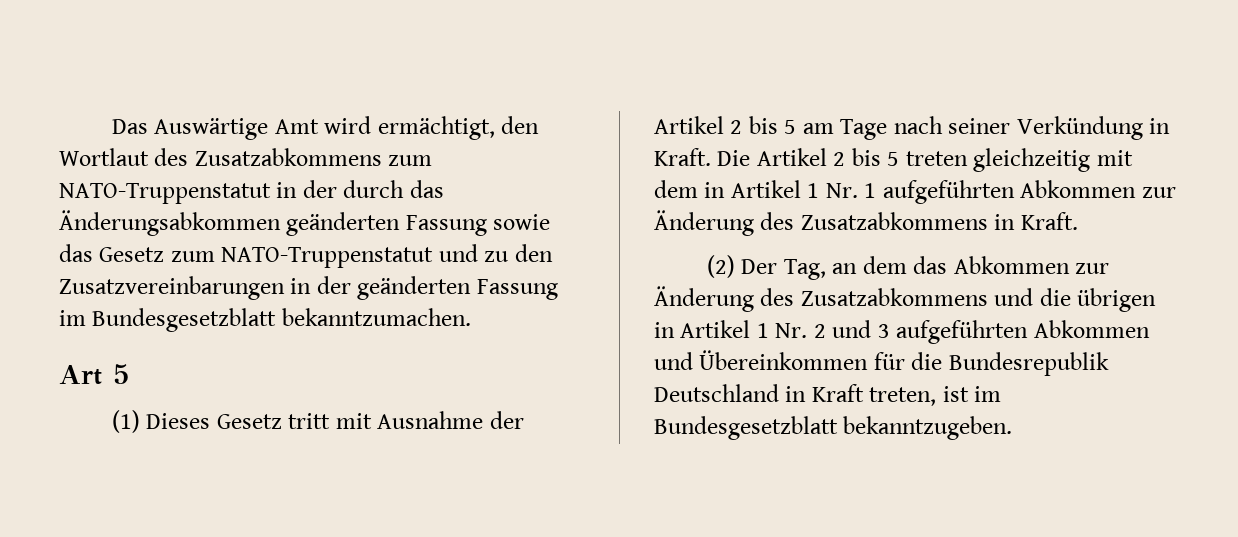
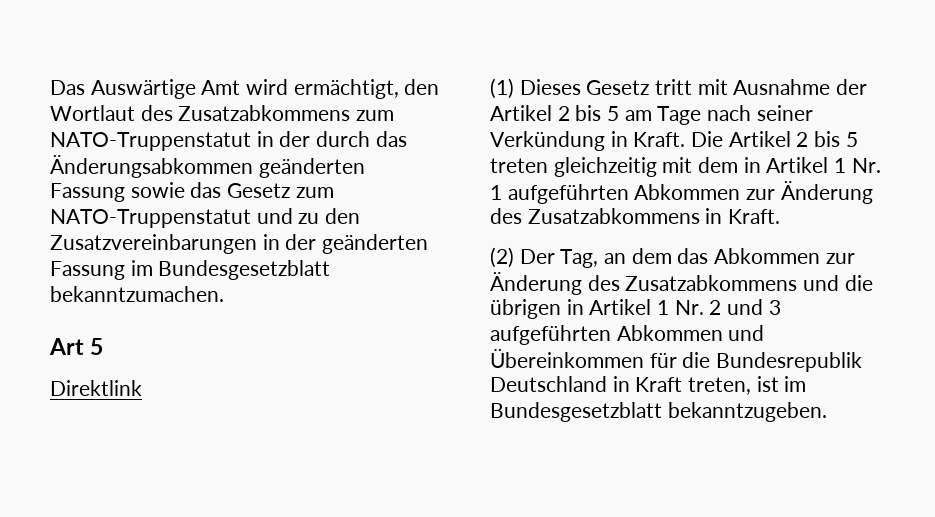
+ Direktlink

